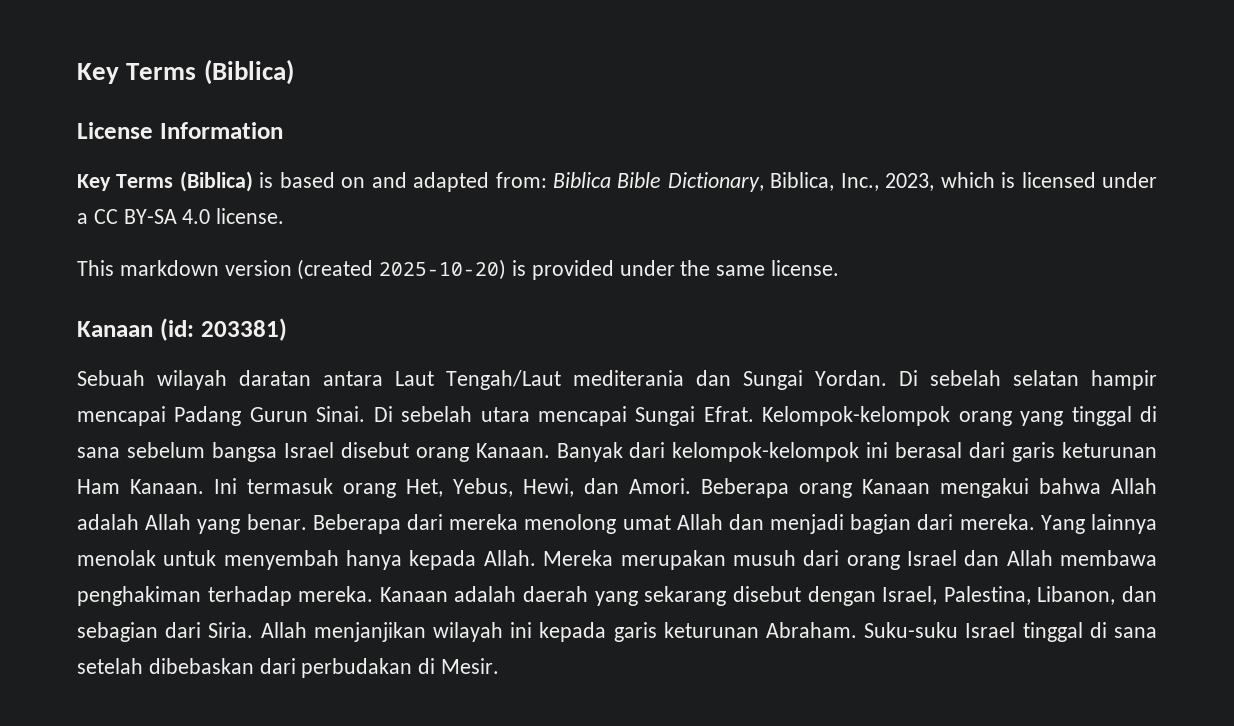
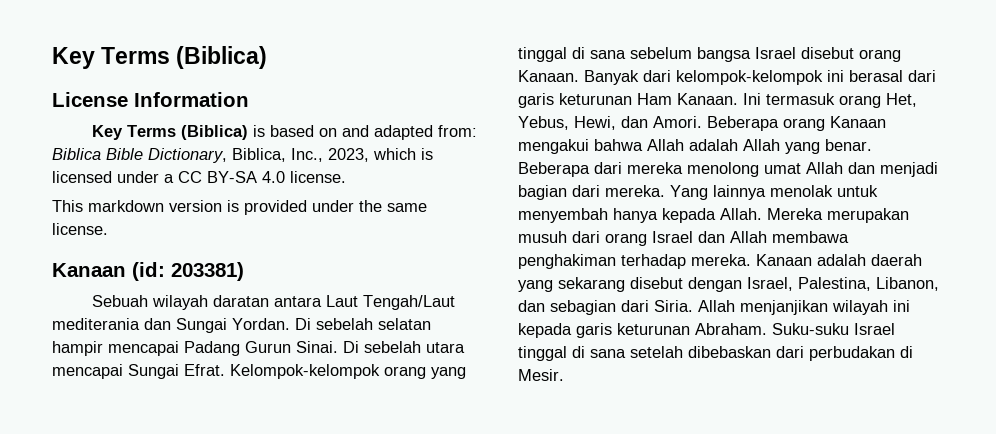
- This markdown version (created 2025-10-20) is provided under the same license.
+ This markdown version is provided under the same license.

